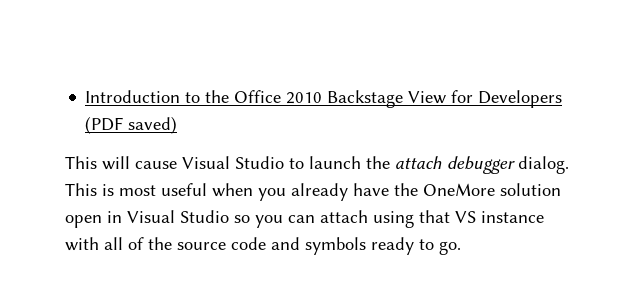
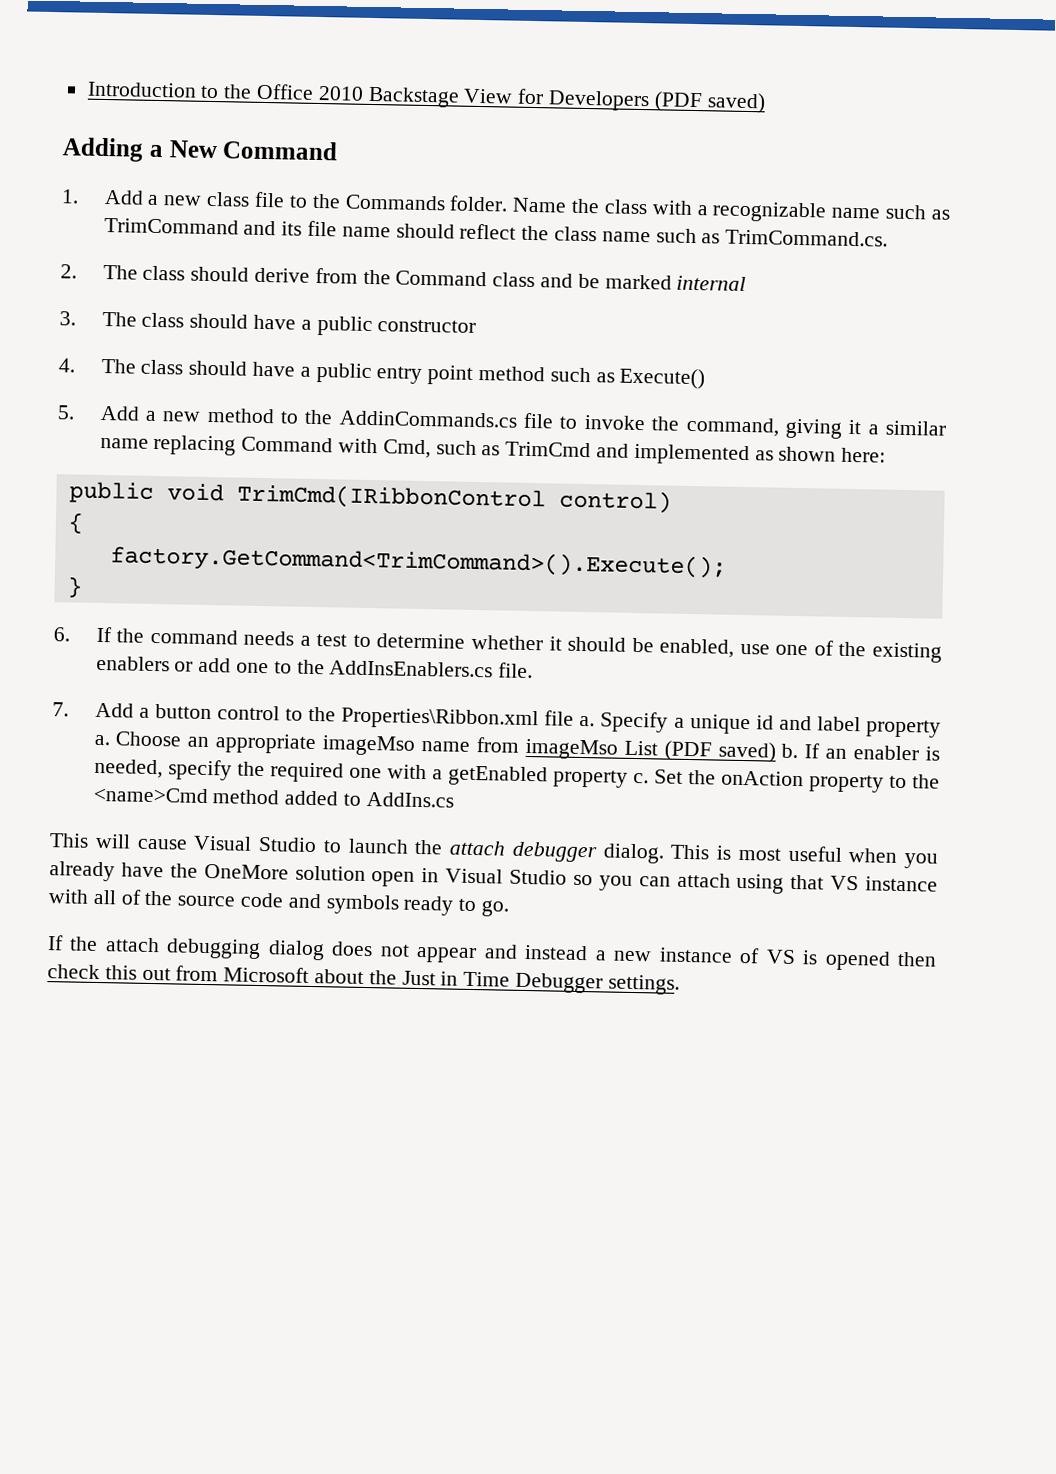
+ Adding a New Command
+ 1. Add a new class file to the Commands folder. Name the class with a recognizable name such as TrimCommand and its file name should reflect the class name such as TrimCommand.cs.
+ 2. The class should derive from the Command class and be marked internal
+ 3. The class should have a public constructor
+ 4. The class should have a public entry point method such as Execute()
+ 5. Add a new method to the AddinCommands.cs file to invoke the command, giving it a similar name replacing Command with Cmd, such as TrimCmd and implemented as shown here:
+ public void TrimCmd(IRibbonControl control)
+ {
+ factory.GetCommand<TrimCommand>().Execute();
+ }
+ 6. If the command needs a test to determine whether it should be enabled, use one of the existing enablers or add one to the AddInsEnablers.cs file.
+ 7. Add a button control to the Properties\Ribbon.xml file a. Specify a unique id and label property a. Choose an appropriate imageMso name from imageMso List (PDF saved) b. If an enabler is needed, specify the required one with a getEnabled property c. Set the onAction property to the <name>Cmd method added to AddIns.cs
+ If the attach debugging dialog does not appear and instead a new instance of VS is opened then check this out from Microsoft about the Just in Time Debugger settings.

